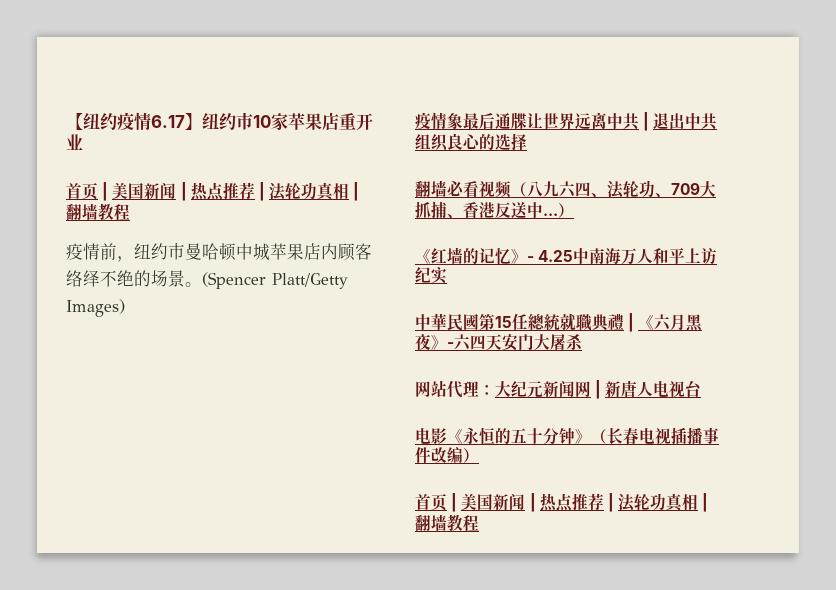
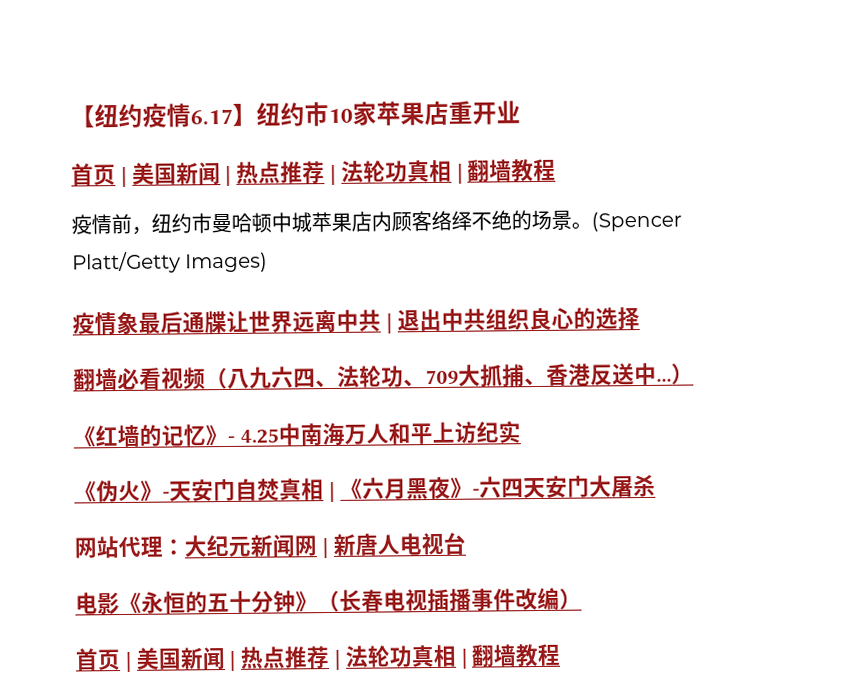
- 中華民國第15任總統就職典禮 | 《六月黑夜》-六四天安门大屠杀
+ 《伪火》-天安门自焚真相 | 《六月黑夜》-六四天安门大屠杀

